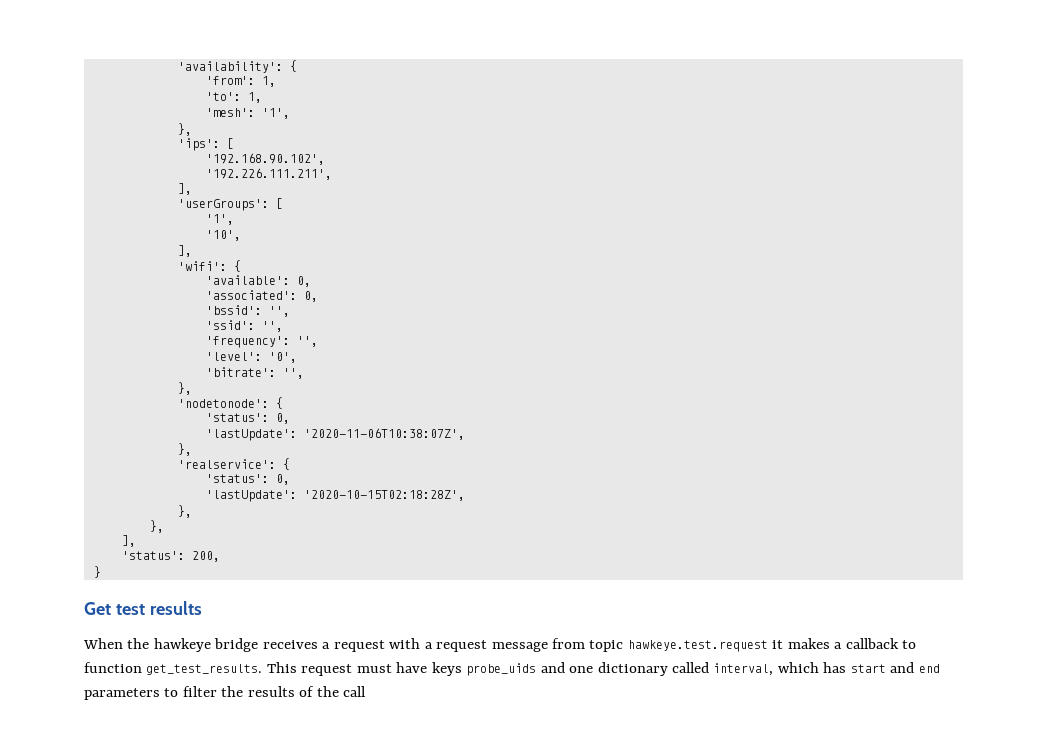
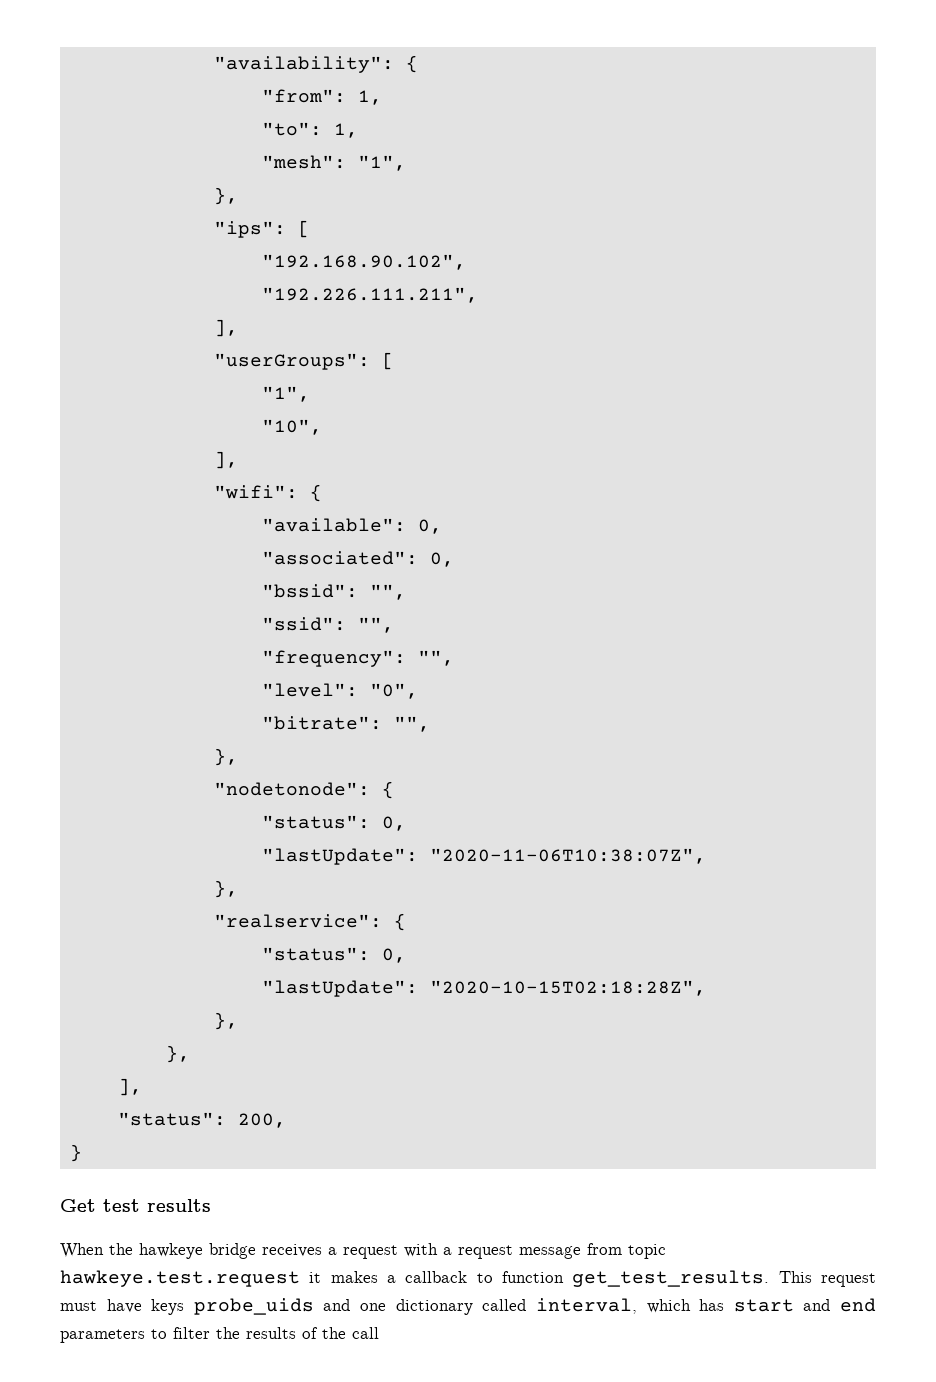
- 'availability': {
- 'from': 1,
- 'to': 1,
- 'mesh': '1',
+ "availability": {
+ "from": 1,
+ "to": 1,
+ "mesh": "1",
  },
- 'ips': [
- '192.168.90.102',
- '192.226.111.211',
+ "ips": [
+ "192.168.90.102",
+ "192.226.111.211",
  ],
- 'userGroups': [
- '1',
- '10',
+ "userGroups": [
+ "1",
+ "10",
  ],
- 'wifi': {
- 'available': 0,
- 'associated': 0,
- 'bssid': '',
- 'ssid': '',
- 'frequency': '',
- 'level': '0',
- 'bitrate': '',
+ "wifi": {
+ "available": 0,
+ "associated": 0,
+ "bssid": "",
+ "ssid": "",
+ "frequency": "",
+ "level": "0",
+ "bitrate": "",
  },
- 'nodetonode': {
- 'status': 0,
- 'lastUpdate': '2020-11-06T10:38:07Z',
+ "nodetonode": {
+ "status": 0,
+ "lastUpdate": "2020-11-06T10:38:07Z",
  },
- 'realservice': {
- 'status': 0,
- 'lastUpdate': '2020-10-15T02:18:28Z',
+ "realservice": {
+ "status": 0,
+ "lastUpdate": "2020-10-15T02:18:28Z",
- 'status': 200,
+ "status": 200,

